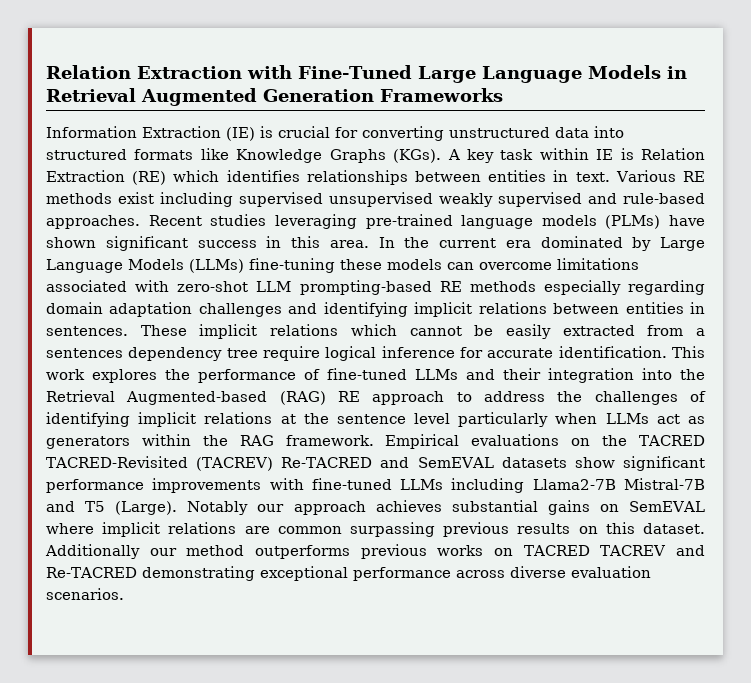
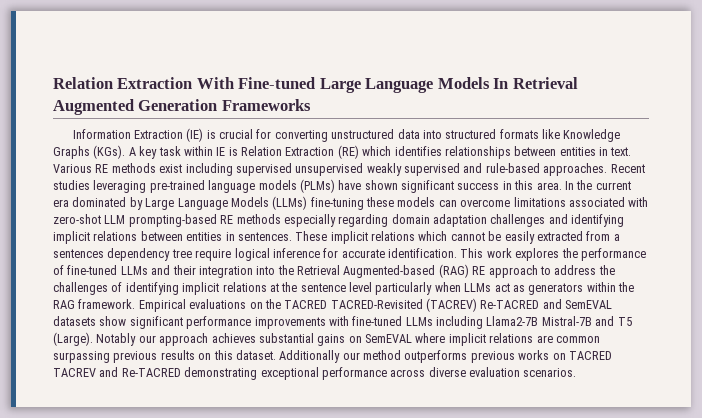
- Relation Extraction with Fine-Tuned Large Language Models in Retrieval Augmented Generation Frameworks
+ Relation Extraction With Fine-tuned Large Language Models In Retrieval Augmented Generation Frameworks

